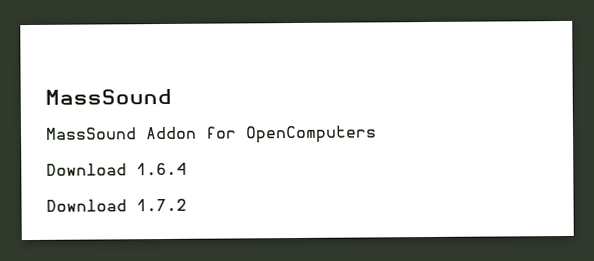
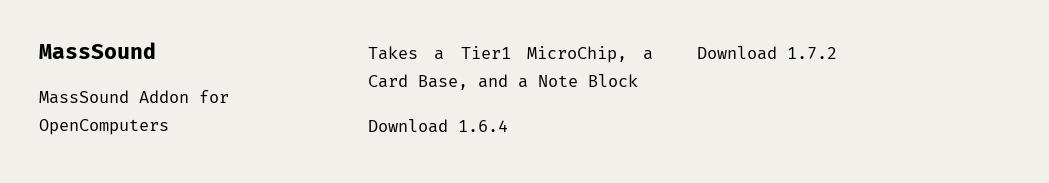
+ Takes a Tier1 MicroChip, a Card Base, and a Note Block

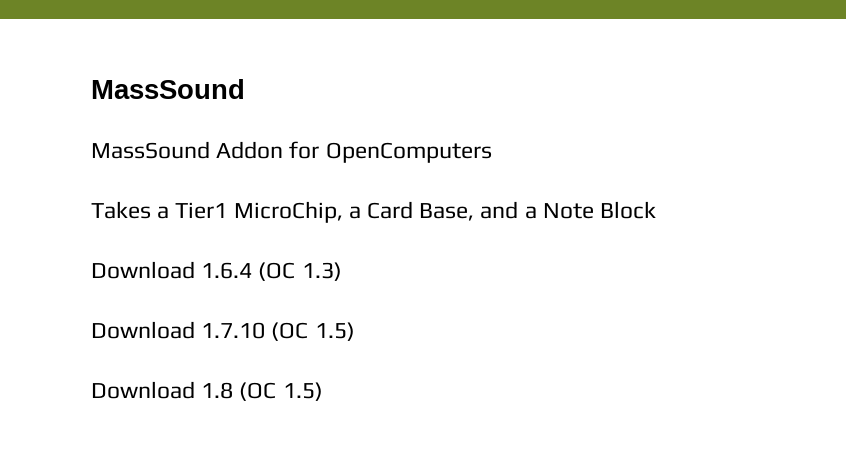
- Download 1.6.4
- Download 1.7.2
+ Download 1.6.4 (OC 1.3)
+ Download 1.7.10 (OC 1.5)
+ Download 1.8 (OC 1.5)

